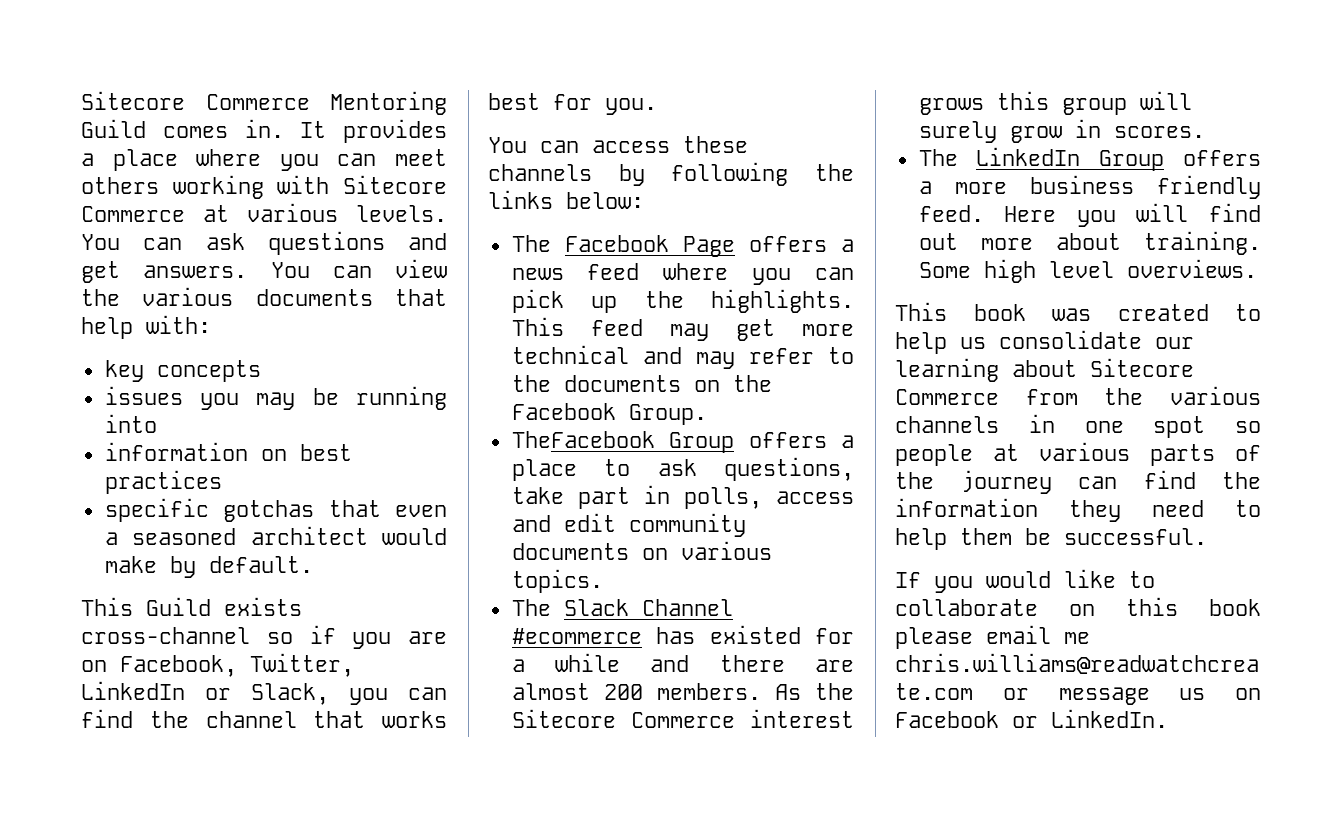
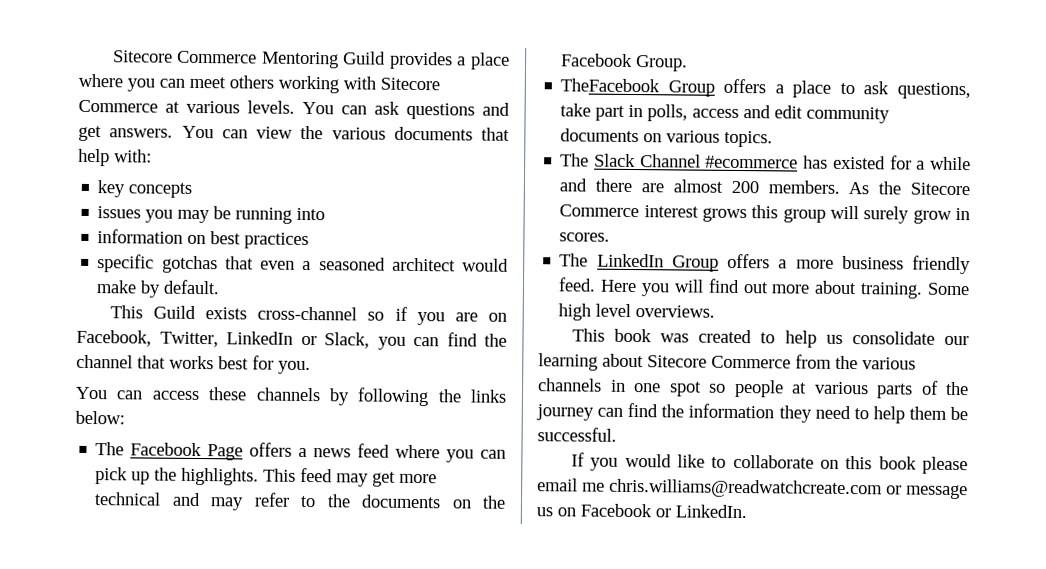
- Sitecore Commerce Mentoring Guild comes in. It provides a place where you can meet others working with Sitecore Commerce at various levels.
+ Sitecore Commerce Mentoring Guild provides a place where you can meet others working with Sitecore Commerce at various levels.

